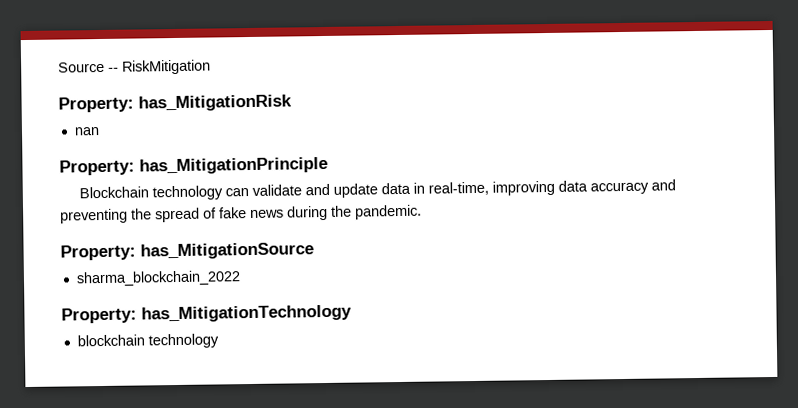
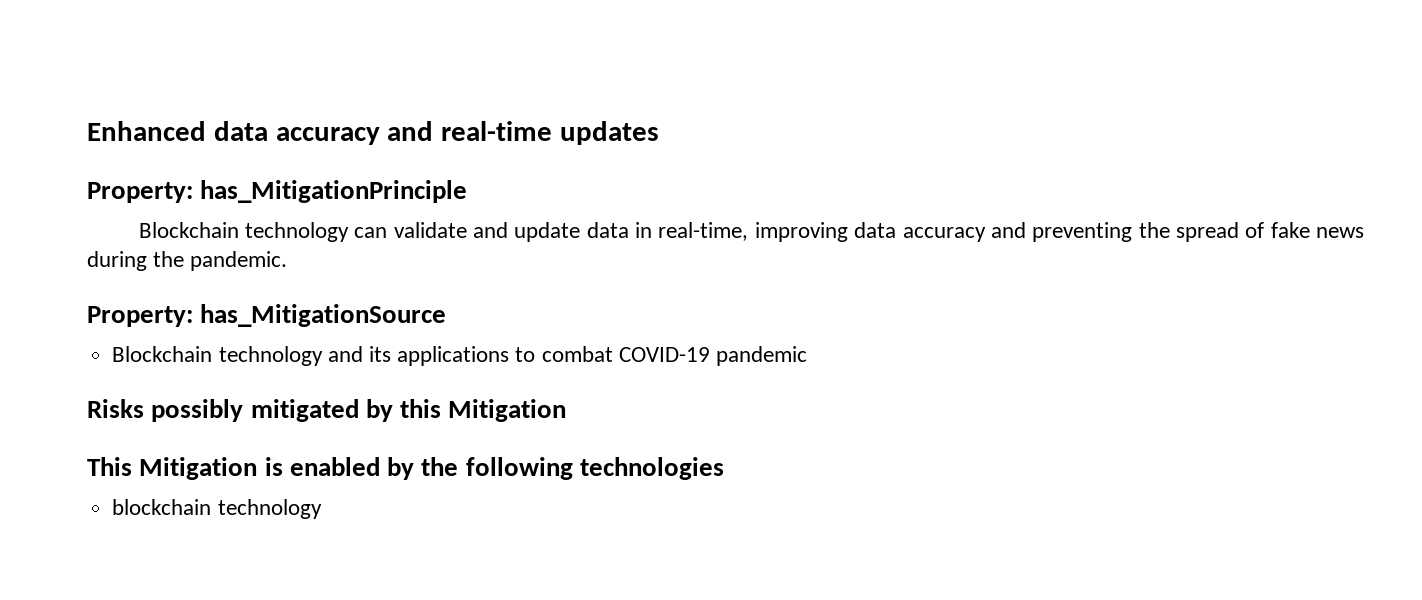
- Source -- RiskMitigation
- Property: has_MitigationRisk
- nan
+ Enhanced data accuracy and real-time updates
- sharma_blockchain_2022
- Property: has_MitigationTechnology
+ Blockchain technology and its applications to combat COVID-19 pandemic
+ Risks possibly mitigated by this Mitigation
+ This Mitigation is enabled by the following technologies

